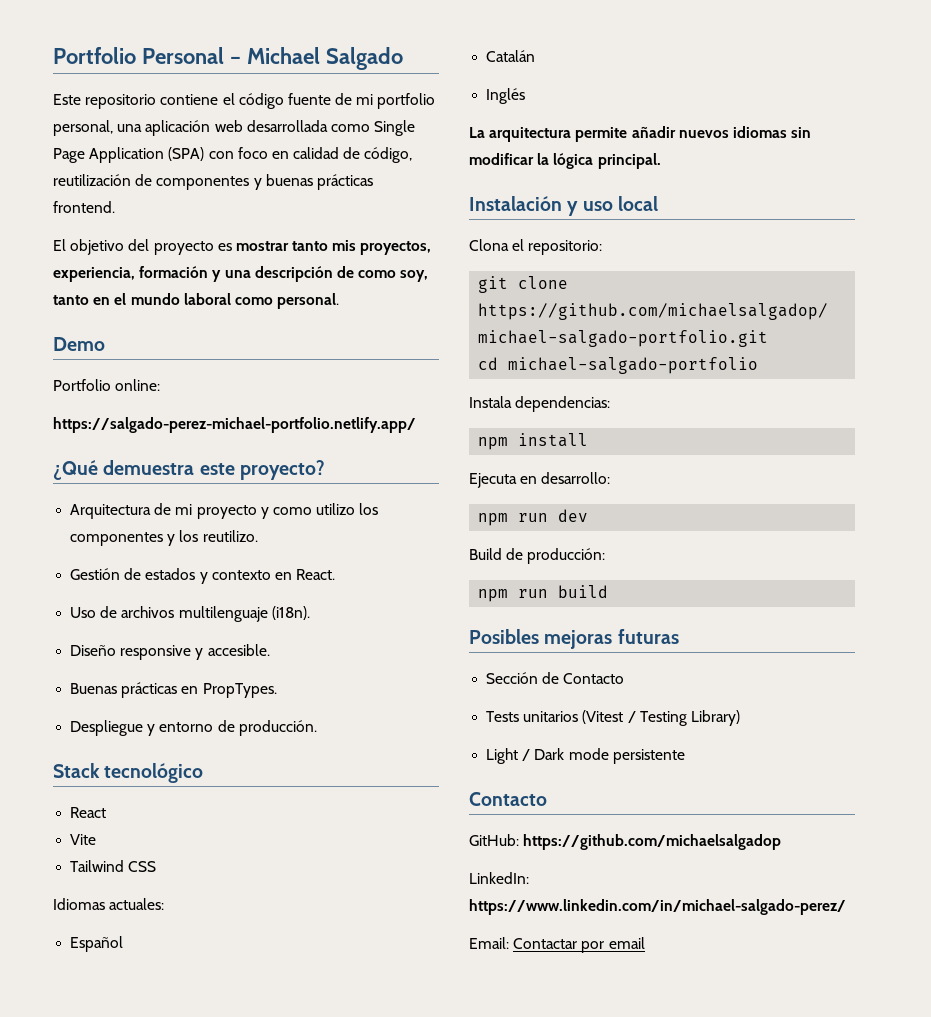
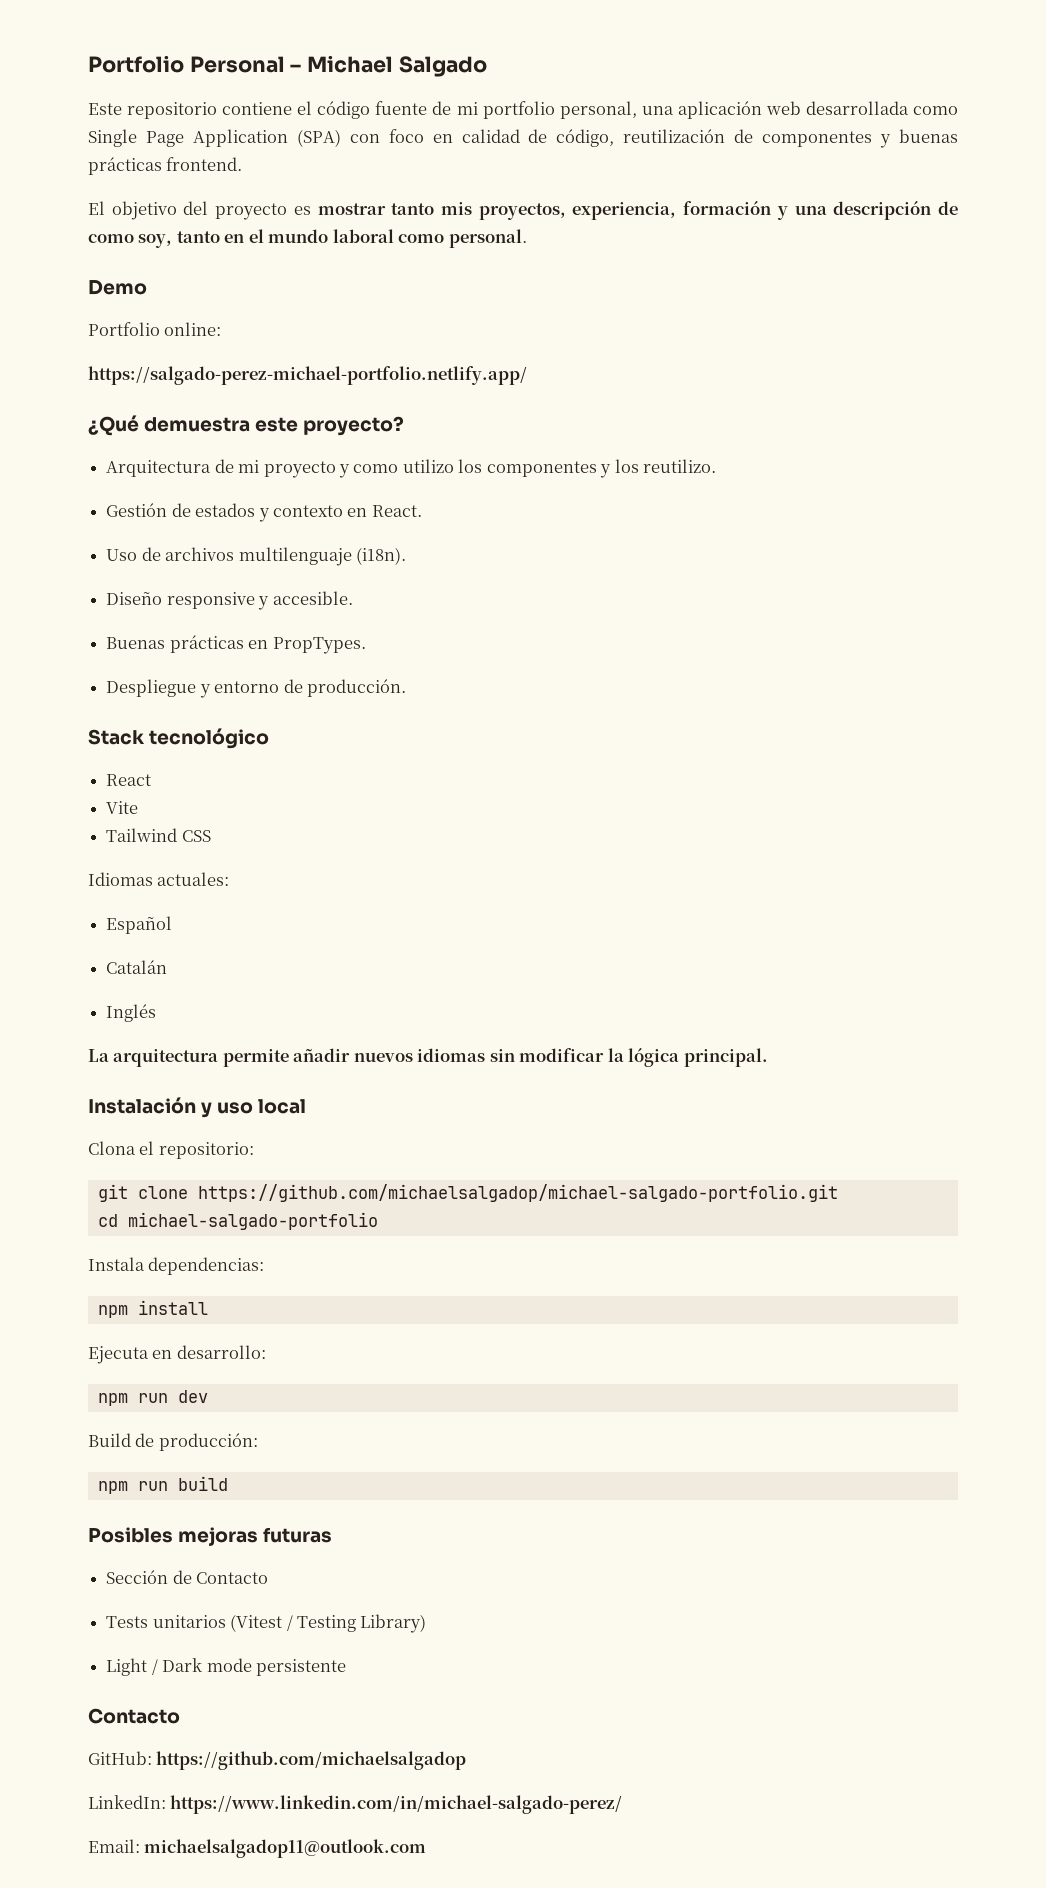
- Email: Contactar por email
+ Email: michaelsalgadop11@outlook.com

